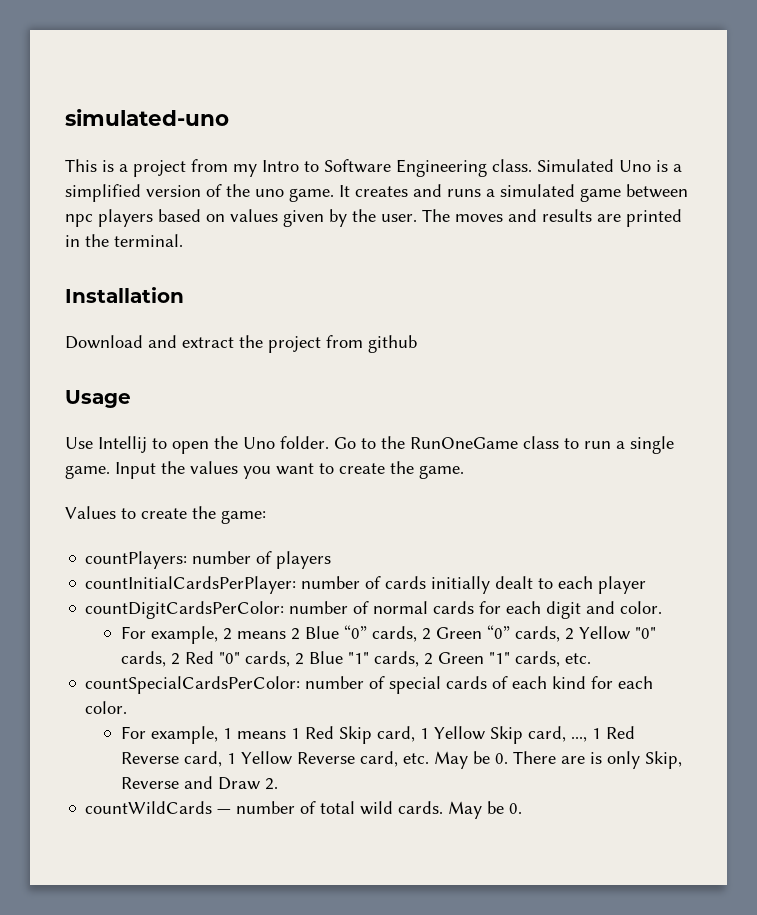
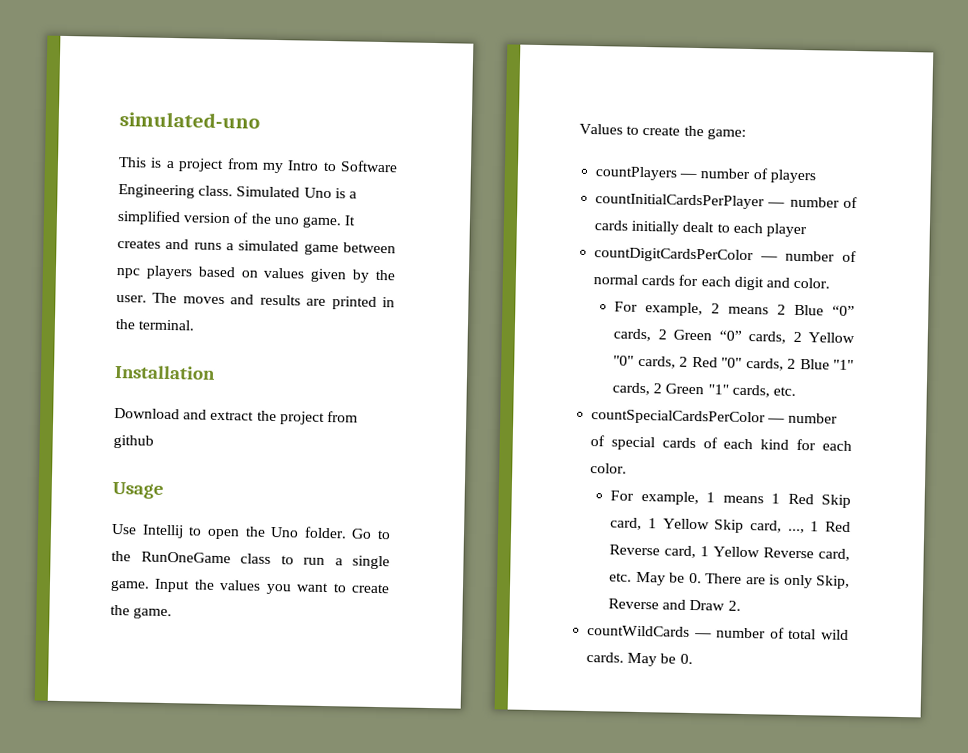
- countPlayers: number of players
+ countPlayers — number of players
- countInitialCardsPerPlayer: number of cards initially dealt to each player
+ countInitialCardsPerPlayer — number of cards initially dealt to each player
- countDigitCardsPerColor: number of normal cards for each digit and color.
+ countDigitCardsPerColor — number of normal cards for each digit and color.
- countSpecialCardsPerColor: number of special cards of each kind for each color.
+ countSpecialCardsPerColor — number of special cards of each kind for each color.

